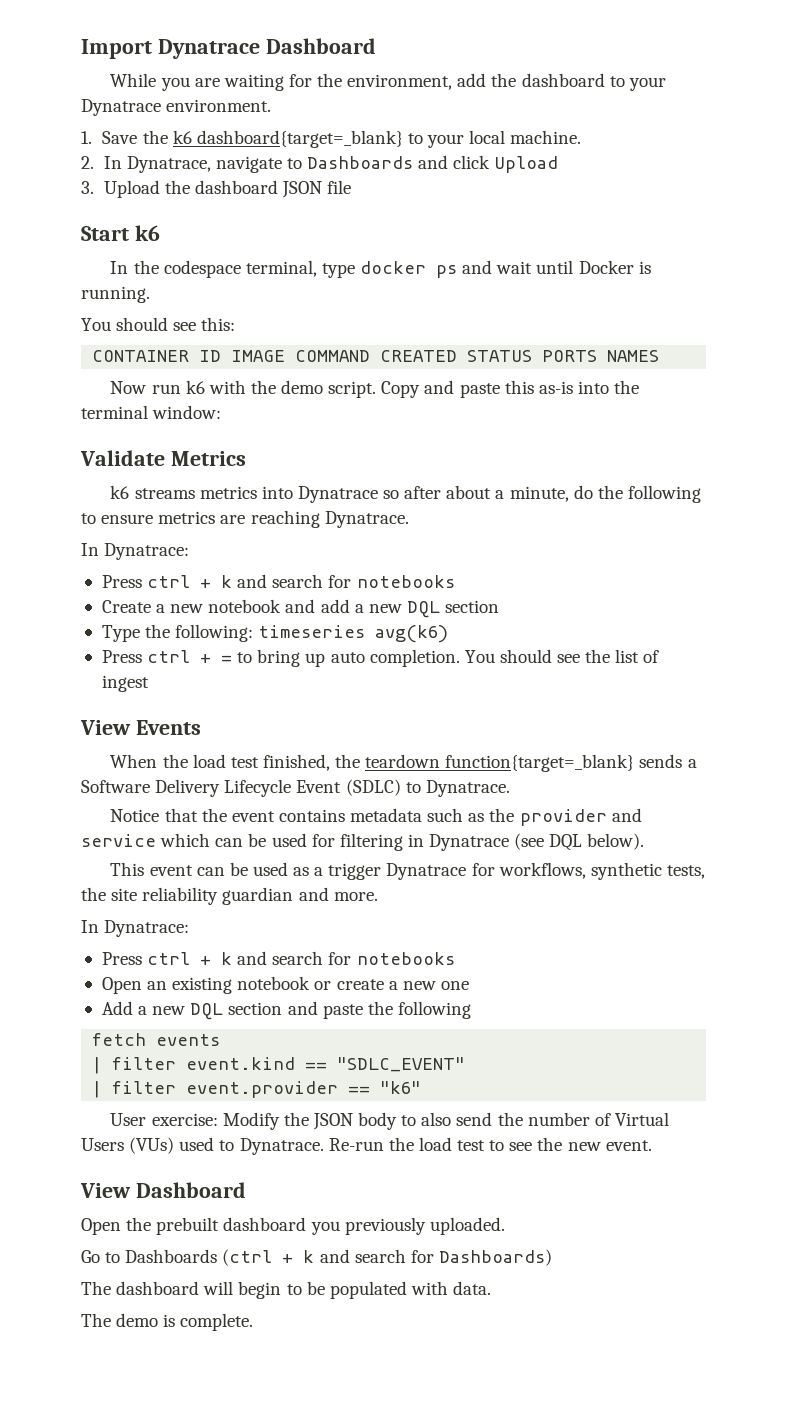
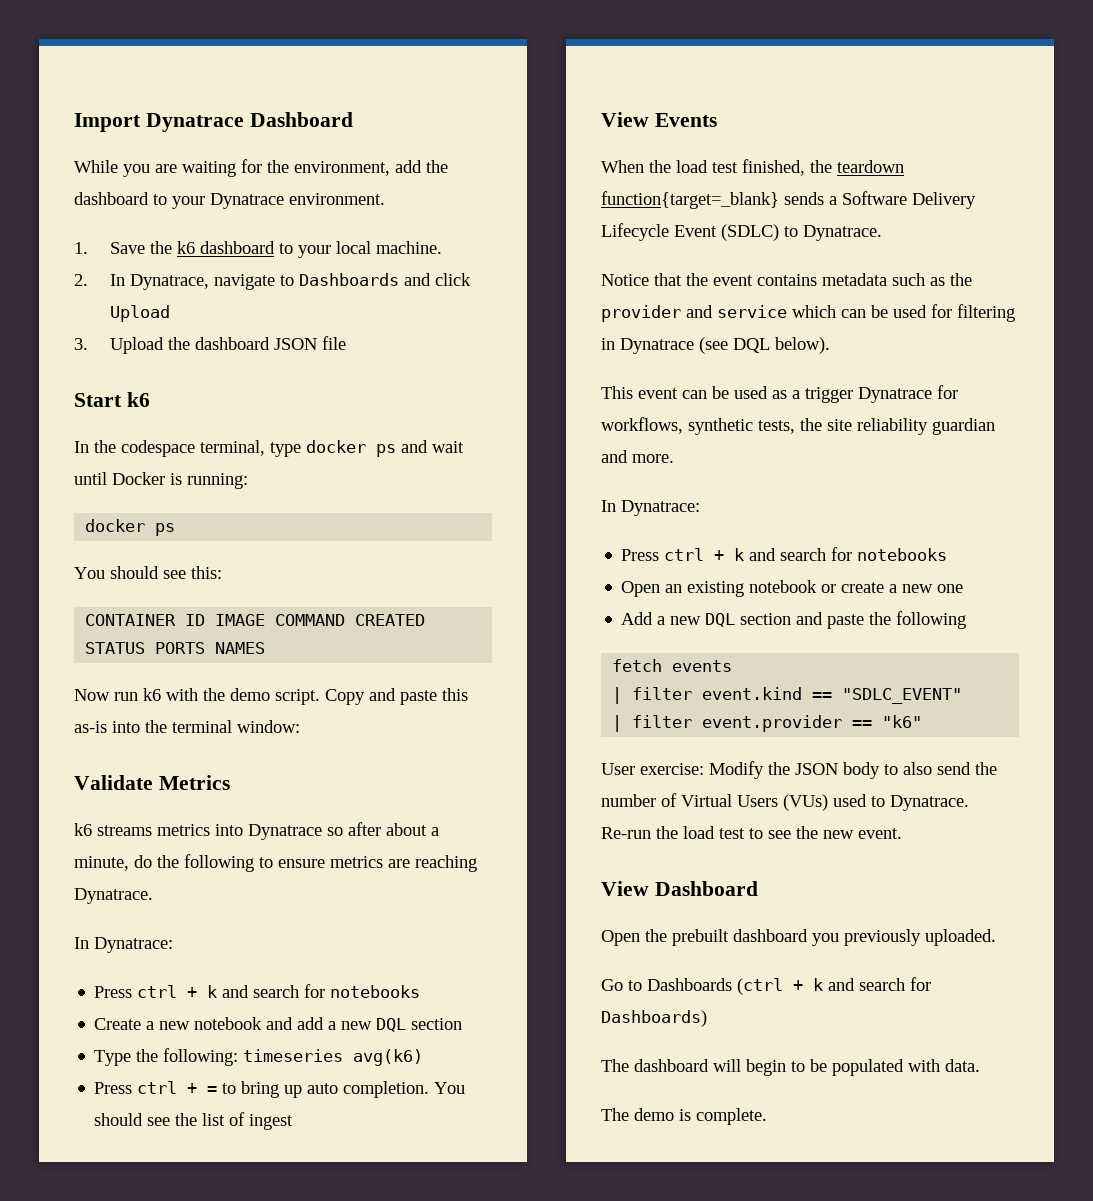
- 1. Save the k6 dashboard{target=_blank} to your local machine.
+ 1. Save the k6 dashboard to your local machine.
- In the codespace terminal, type docker ps and wait until Docker is running.
+ In the codespace terminal, type docker ps and wait until Docker is running:
+ docker ps

